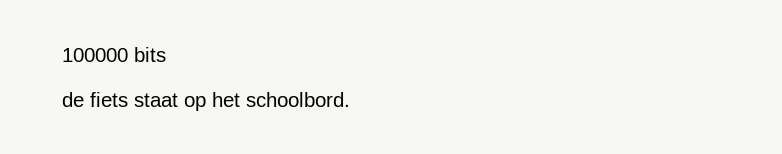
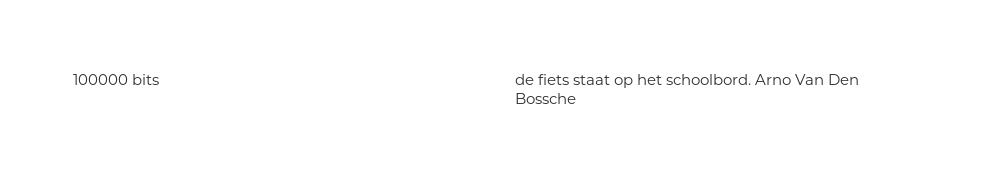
+ Arno Van Den Bossche

